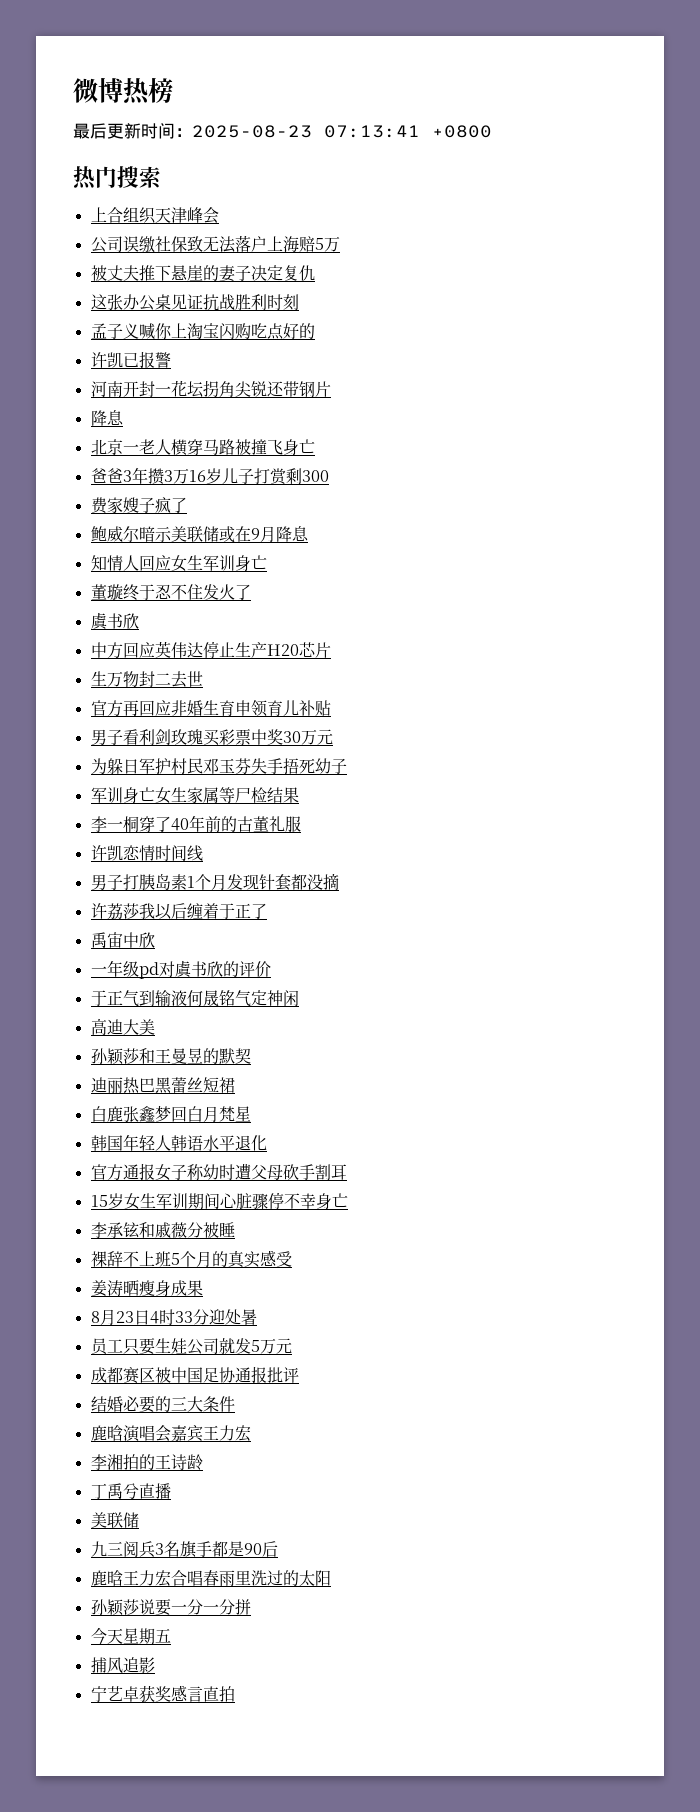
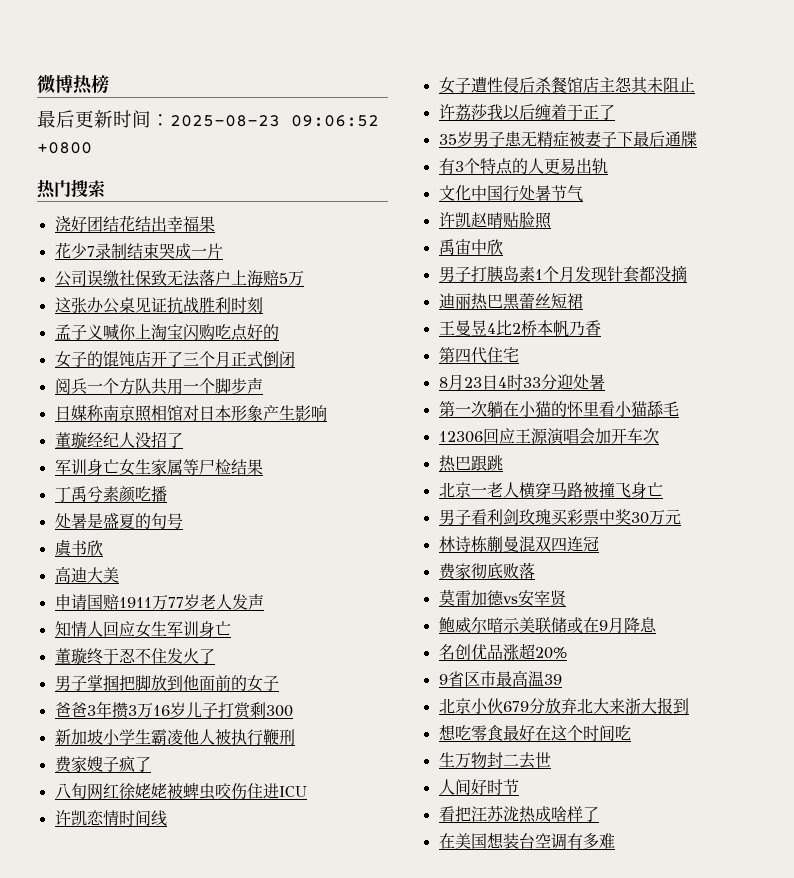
- 最后更新时间：2025-08-23 07:13:41 +0800
+ 最后更新时间：2025-08-23 09:06:52 +0800
- 上合组织天津峰会
+ 浇好团结花结出幸福果
+ 花少7录制结束哭成一片
- 被丈夫推下悬崖的妻子决定复仇
- 许凯已报警
- 河南开封一花坛拐角尖锐还带钢片
- 降息
- 北京一老人横穿马路被撞飞身亡
- 爸爸3年攒3万16岁儿子打赏剩300
- 费家嫂子疯了
- 鲍威尔暗示美联储或在9月降息
+ 女子的馄饨店开了三个月正式倒闭
+ 阅兵一个方队共用一个脚步声
+ 日媒称南京照相馆对日本形象产生影响
+ 董璇经纪人没招了
+ 军训身亡女生家属等尸检结果
+ 丁禹兮素颜吃播
+ 处暑是盛夏的句号
+ 虞书欣
+ 高迪大美
+ 申请国赔1911万77岁老人发声
  董璇终于忍不住发火了
- 虞书欣
- 中方回应英伟达停止生产H20芯片
- 生万物封二去世
- 官方再回应非婚生育申领育儿补贴
- 男子看利剑玫瑰买彩票中奖30万元
- 为躲日军护村民邓玉芬失手捂死幼子
- 军训身亡女生家属等尸检结果
- 李一桐穿了40年前的古董礼服
+ 男子掌掴把脚放到他面前的女子
+ 爸爸3年攒3万16岁儿子打赏剩300
+ 新加坡小学生霸凌他人被执行鞭刑
+ 费家嫂子疯了
+ 八旬网红徐姥姥被蜱虫咬伤住进ICU
  许凯恋情时间线
+ 女子遭性侵后杀餐馆店主怨其未阻止
+ 许荔莎我以后缠着于正了
+ 35岁男子患无精症被妻子下最后通牒
+ 有3个特点的人更易出轨
+ 文化中国行处暑节气
+ 许凯赵晴贴脸照
+ 禹宙中欣
- 许荔莎我以后缠着于正了
- 禹宙中欣
- 一年级pd对虞书欣的评价
- 于正气到输液何晟铭气定神闲
- 高迪大美
- 孙颖莎和王曼昱的默契
- 白鹿张鑫梦回白月梵星
- 韩国年轻人韩语水平退化
- 官方通报女子称幼时遭父母砍手割耳
- 15岁女生军训期间心脏骤停不幸身亡
- 李承铉和戚薇分被睡
- 裸辞不上班5个月的真实感受
- 姜涛晒瘦身成果
+ 王曼昱4比2桥本帆乃香
+ 第四代住宅
- 员工只要生娃公司就发5万元
- 成都赛区被中国足协通报批评
- 结婚必要的三大条件
- 鹿晗演唱会嘉宾王力宏
- 李湘拍的王诗龄
- 丁禹兮直播
- 美联储
- 九三阅兵3名旗手都是90后
- 鹿晗王力宏合唱春雨里洗过的太阳
- 孙颖莎说要一分一分拼
- 今天星期五
- 捕风追影
- 宁艺卓获奖感言直拍
+ 第一次躺在小猫的怀里看小猫舔毛
+ 12306回应王源演唱会加开车次
+ 热巴跟跳
+ 北京一老人横穿马路被撞飞身亡
+ 男子看利剑玫瑰买彩票中奖30万元
+ 林诗栋蒯曼混双四连冠
+ 费家彻底败落
+ 莫雷加德vs安宰贤
+ 鲍威尔暗示美联储或在9月降息
+ 名创优品涨超20%
+ 9省区市最高温39
+ 北京小伙679分放弃北大来浙大报到
+ 想吃零食最好在这个时间吃
+ 生万物封二去世
+ 人间好时节
+ 看把汪苏泷热成啥样了
+ 在美国想装台空调有多难

